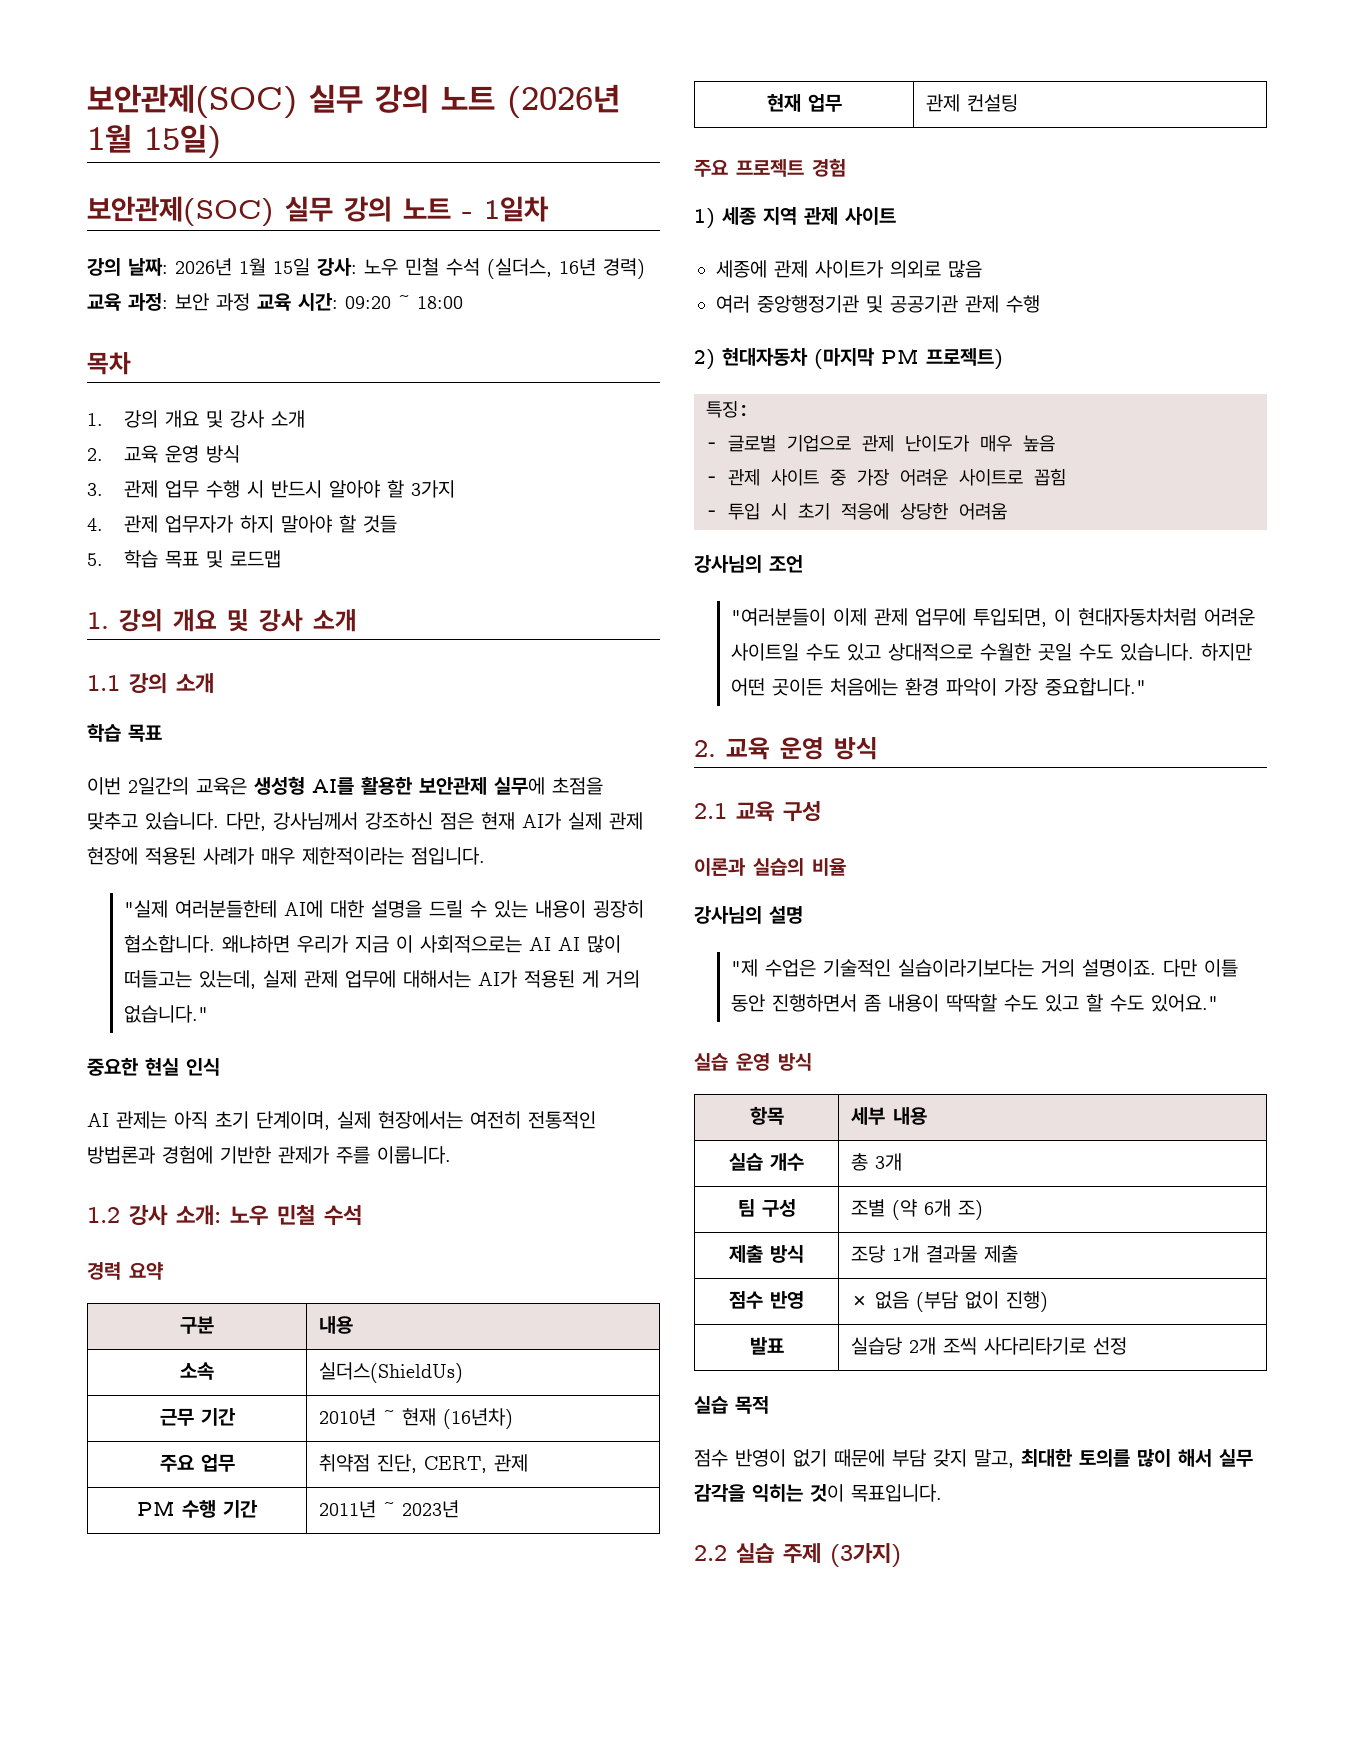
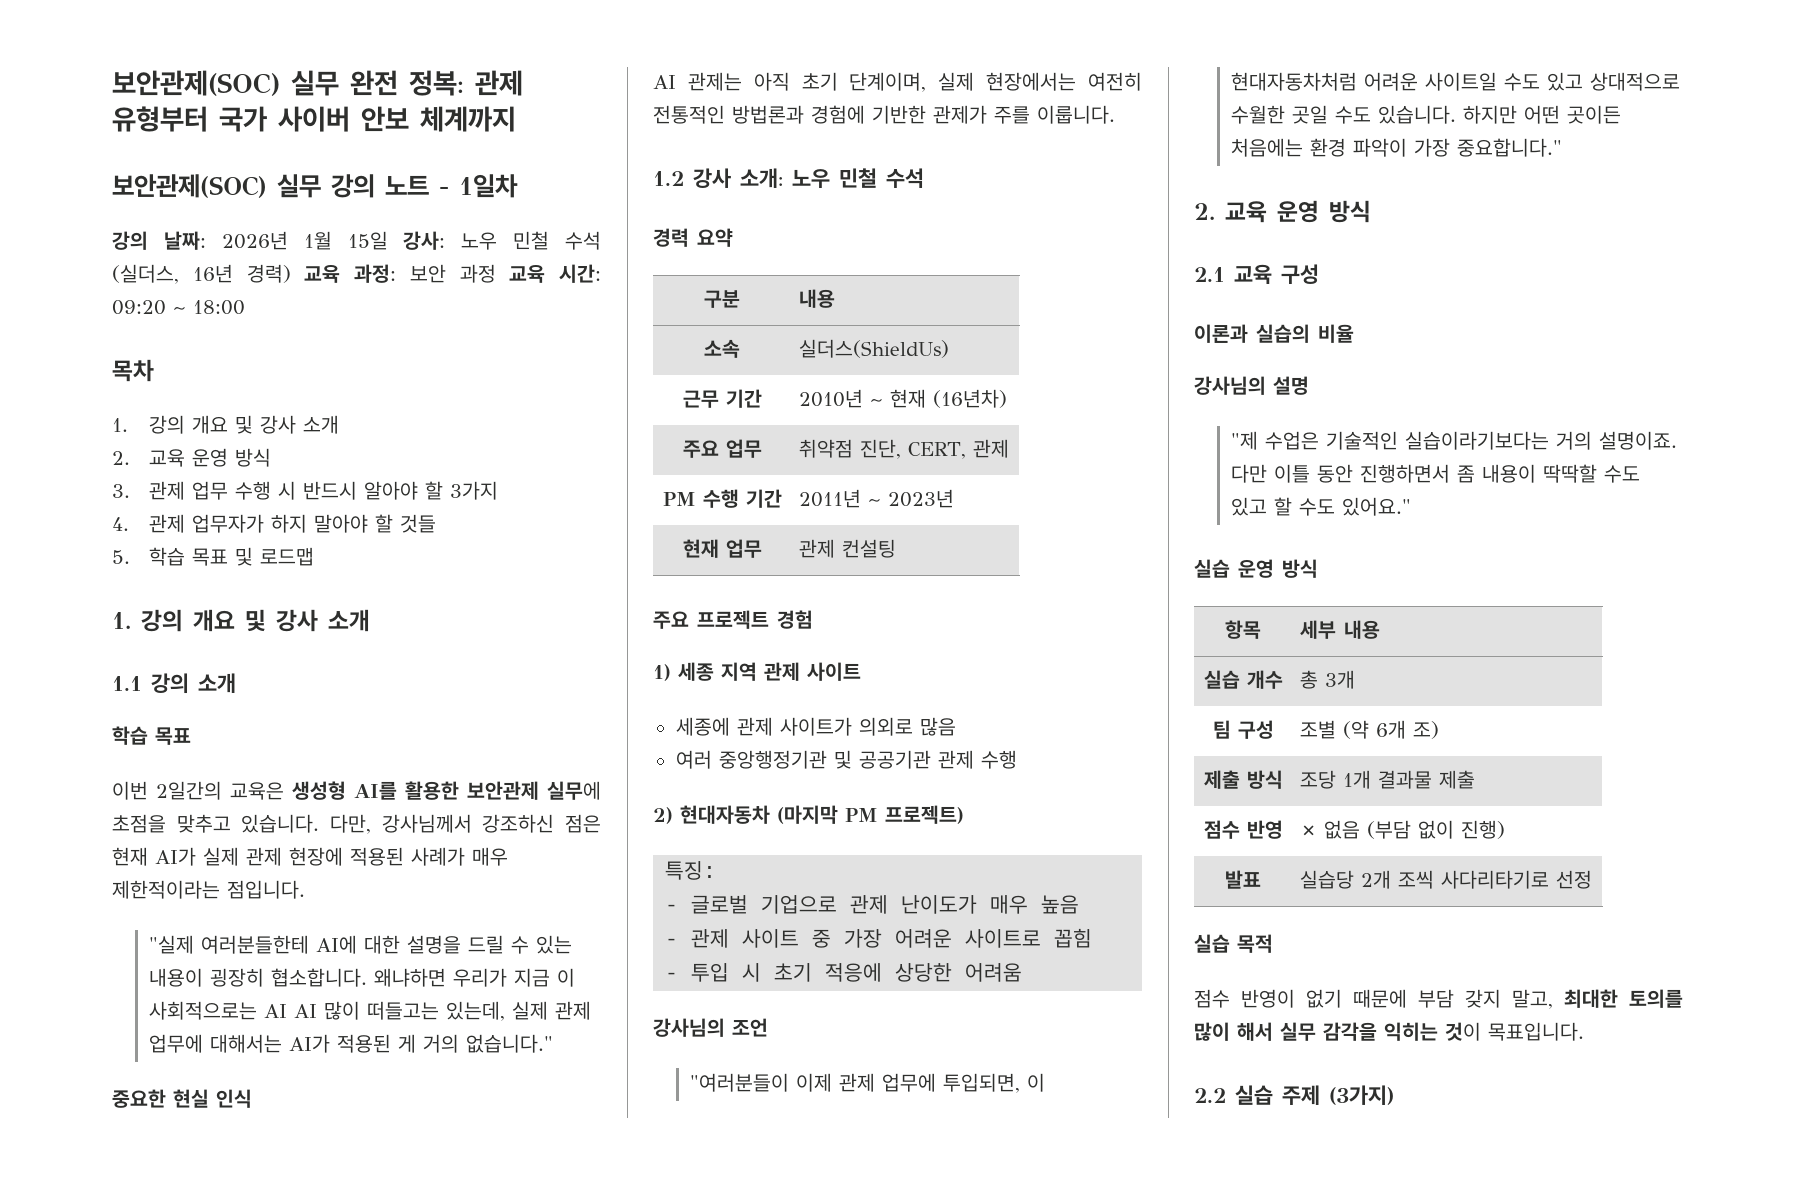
- 보안관제(SOC) 실무 강의 노트 (2026년 1월 15일)
+ 보안관제(SOC) 실무 완전 정복: 관제 유형부터 국가 사이버 안보 체계까지

